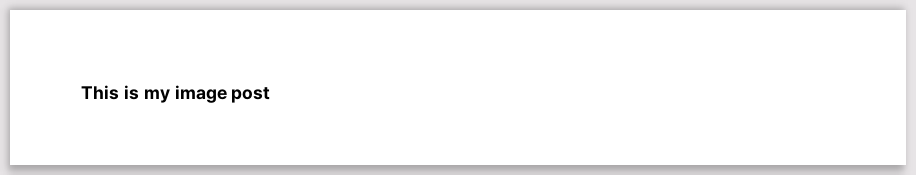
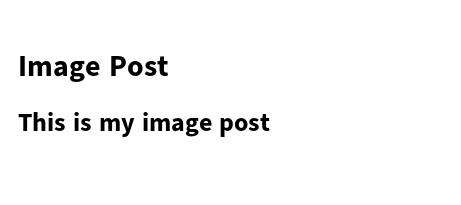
+ Image Post

